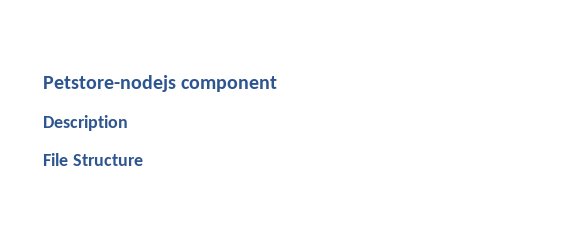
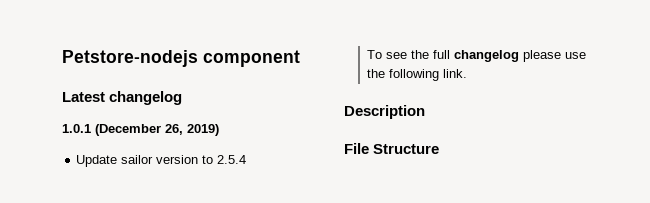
+ Latest changelog
+ 1.0.1 (December 26, 2019)
+ Update sailor version to 2.5.4
+ To see the full changelog please use the following link.

